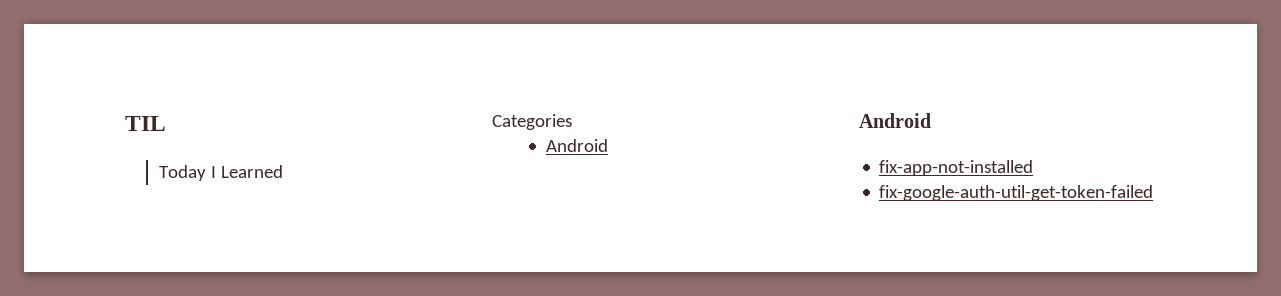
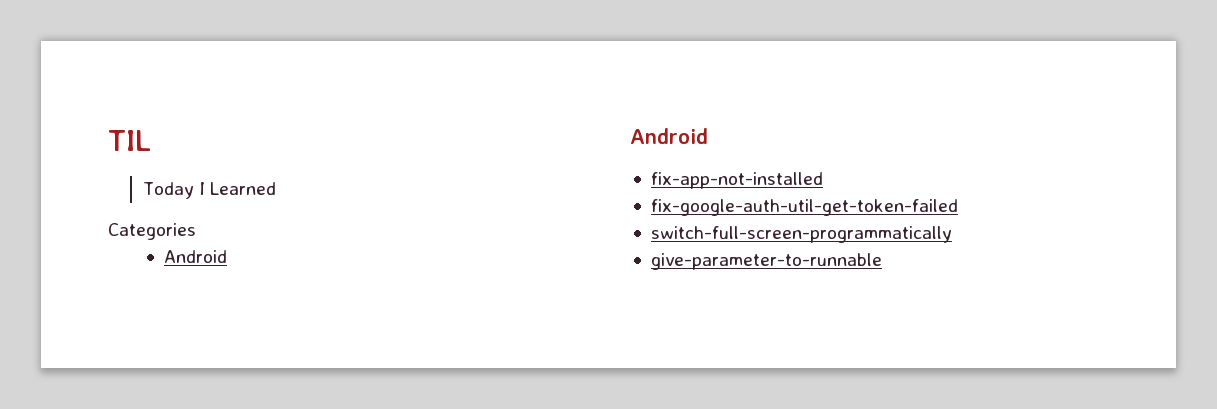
+ switch-full-screen-programmatically
+ give-parameter-to-runnable

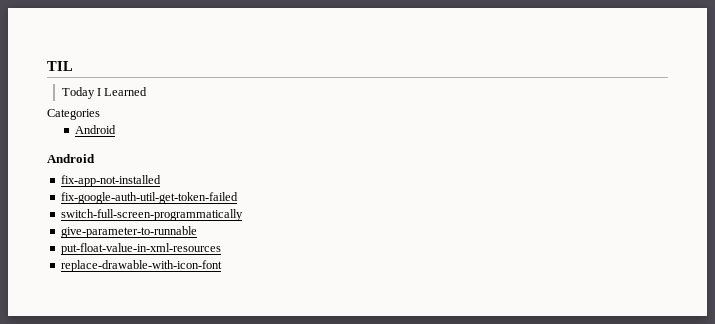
+ put-float-value-in-xml-resources
+ replace-drawable-with-icon-font

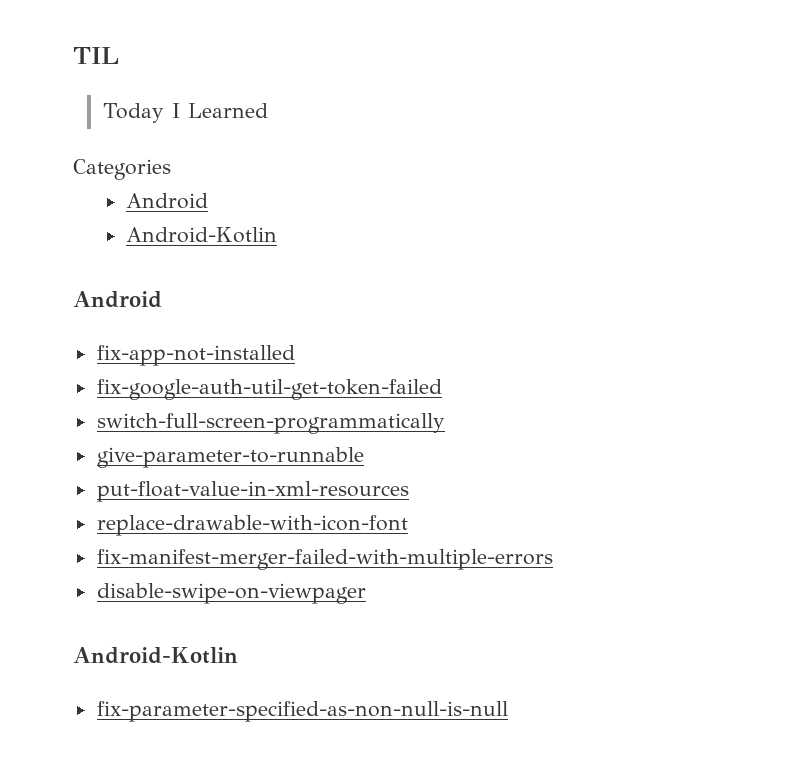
  Categories
  Android
+ Android-Kotlin
+ fix-manifest-merger-failed-with-multiple-errors
+ disable-swipe-on-viewpager
+ Android-Kotlin
+ fix-parameter-specified-as-non-null-is-null

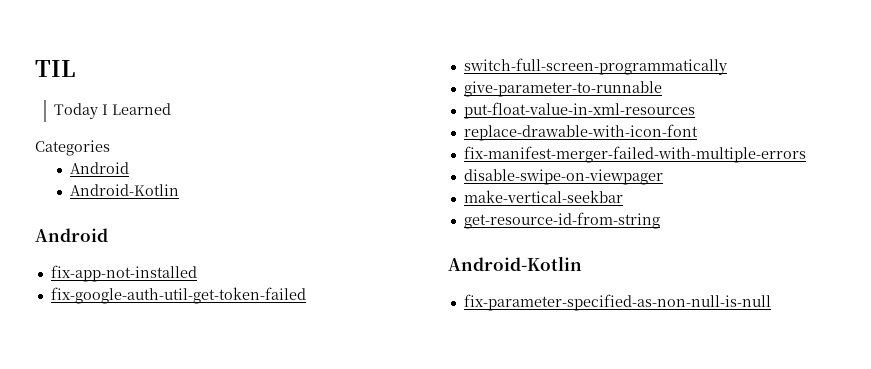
+ make-vertical-seekbar
+ get-resource-id-from-string

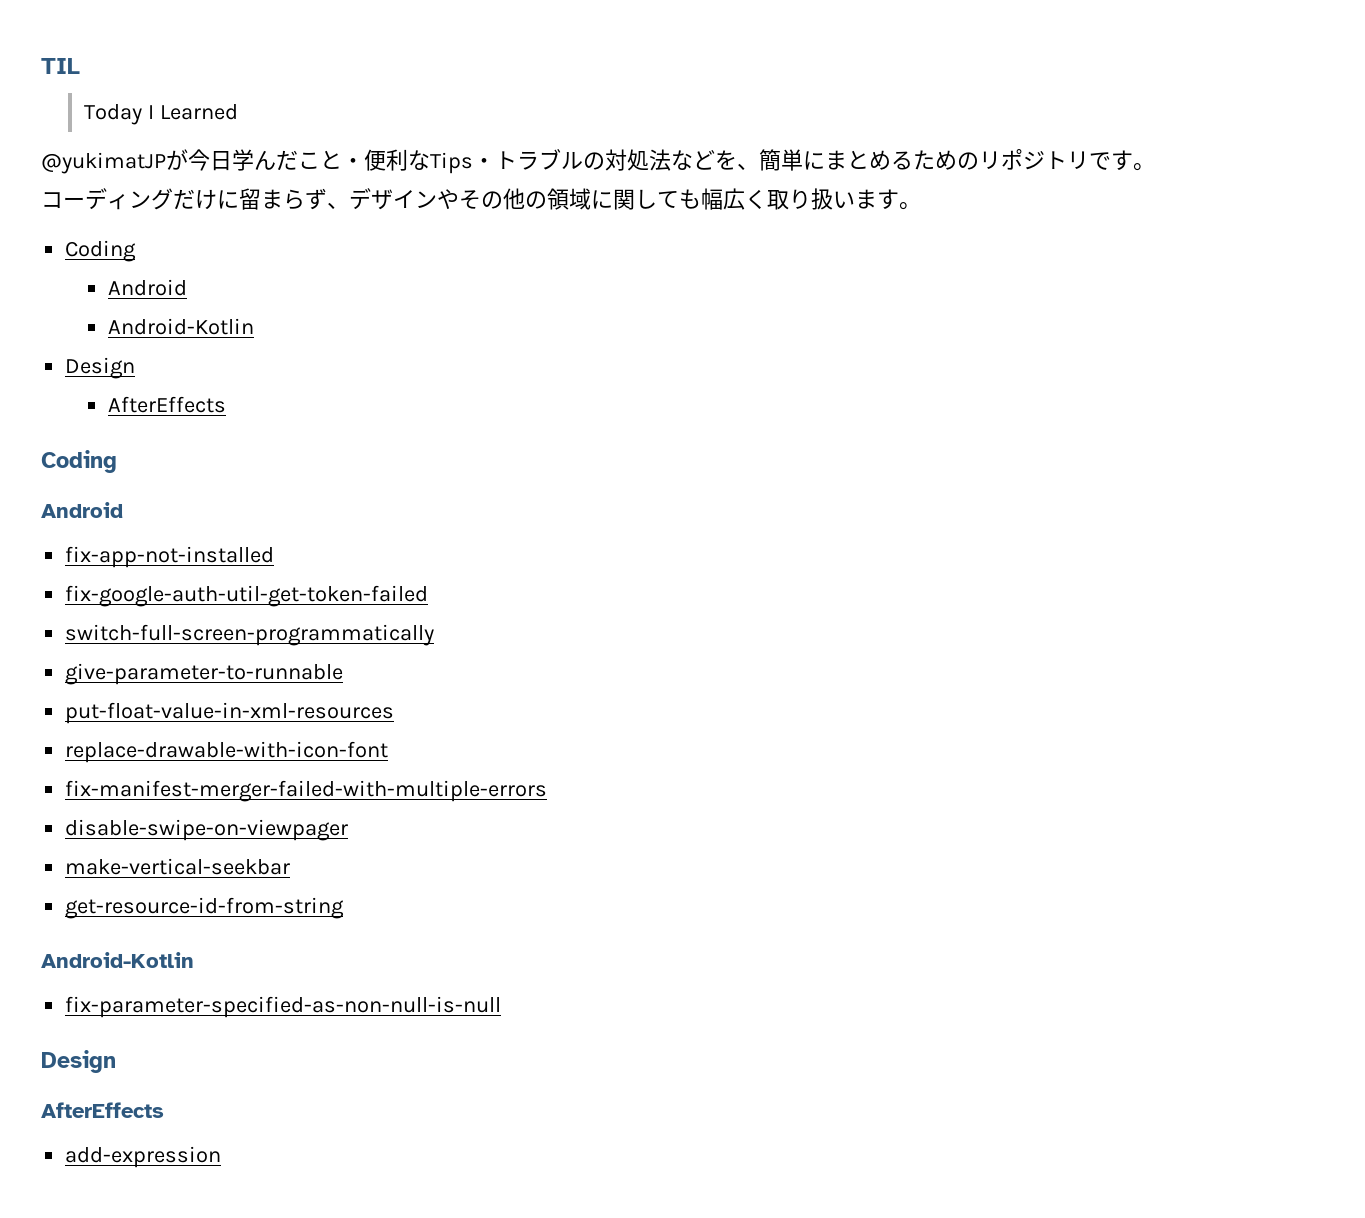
- Categories
+ @yukimatJPが今日学んだこと・便利なTips・トラブルの対処法などを、簡単にまとめるためのリポジトリです。
+ コーディングだけに留まらず、デザインやその他の領域に関しても幅広く取り扱います。
+ Coding
  Android
  Android-Kotlin
+ Design
+ AfterEffects
+ Coding
  fix-parameter-specified-as-non-null-is-null
+ Design
+ AfterEffects
+ add-expression

